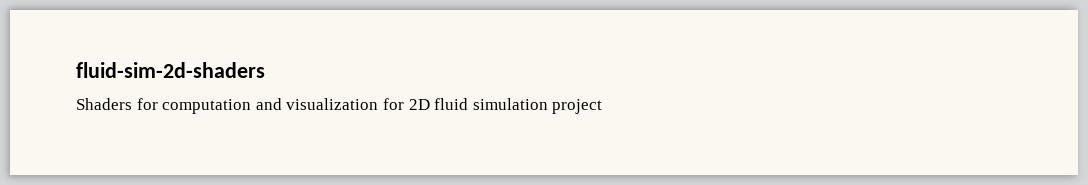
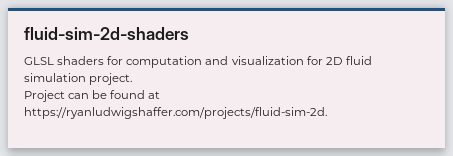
- Shaders for computation and visualization for 2D fluid simulation project
+ GLSL shaders for computation and visualization for 2D fluid simulation project.
+ Project can be found at https://ryanludwigshaffer.com/projects/fluid-sim-2d.

